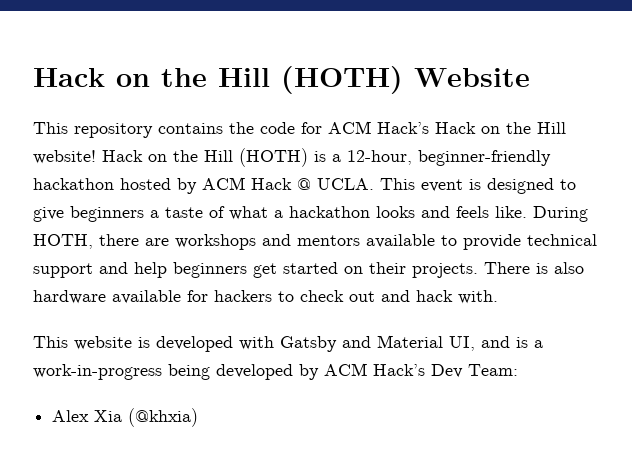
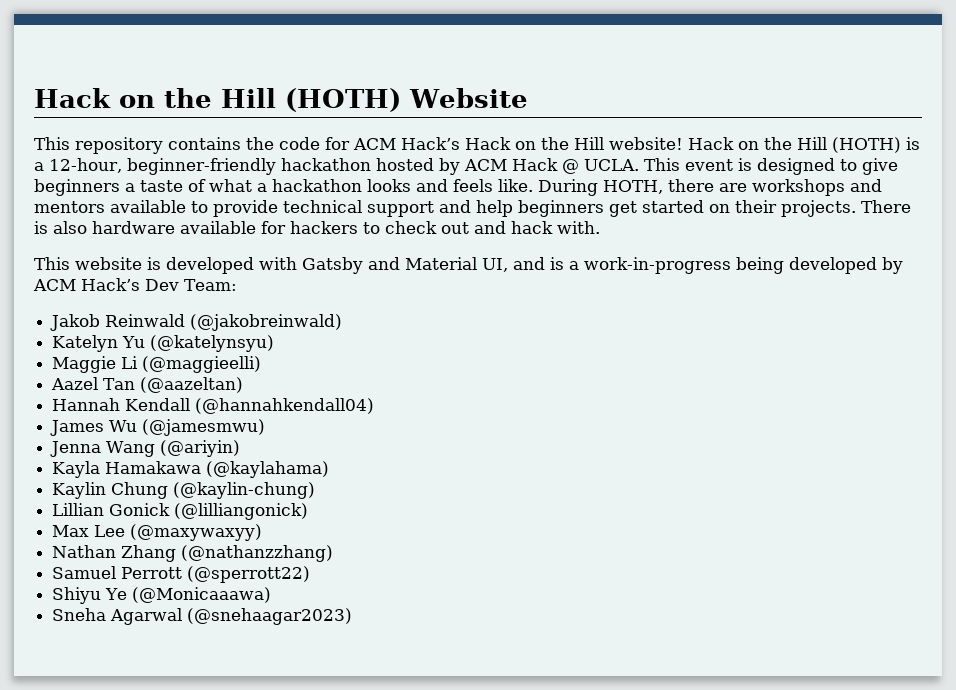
- Alex Xia (@khxia)
+ Jakob Reinwald (@jakobreinwald)
+ Katelyn Yu (@katelynsyu)
+ Maggie Li (@maggieelli)
+ Aazel Tan (@aazeltan)
+ Hannah Kendall (@hannahkendall04)
+ James Wu (@jamesmwu)
+ Jenna Wang (@ariyin)
+ Kayla Hamakawa (@kaylahama)
+ Kaylin Chung (@kaylin-chung)
+ Lillian Gonick (@lilliangonick)
+ Max Lee (@maxywaxyy)
+ Nathan Zhang (@nathanzzhang)
+ Samuel Perrott (@sperrott22)
+ Shiyu Ye (@Monicaaawa)
+ Sneha Agarwal (@snehaagar2023)

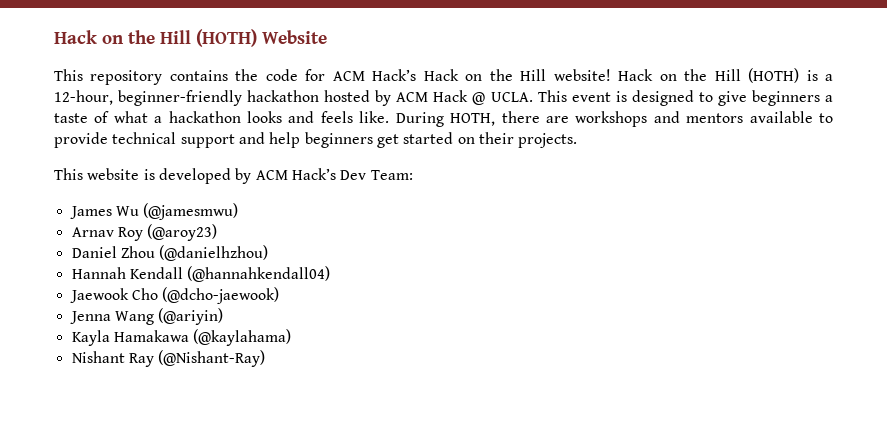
- During HOTH, there are workshops and mentors available to provide technical support and help beginners get started on their projects. There is also hardware available for hackers to check out and hack with.
- This website is developed with Gatsby and Material UI, and is a work-in-progress being developed by ACM Hack’s Dev Team:
+ During HOTH, there are workshops and mentors available to provide technical support and help beginners get started on their projects.
+ This website is developed by ACM Hack’s Dev Team:
- Jakob Reinwald (@jakobreinwald)
- Katelyn Yu (@katelynsyu)
- Maggie Li (@maggieelli)
- Aazel Tan (@aazeltan)
+ James Wu (@jamesmwu)
+ Arnav Roy (@aroy23)
+ Daniel Zhou (@danielhzhou)
- James Wu (@jamesmwu)
+ Jaewook Cho (@dcho-jaewook)
- Kaylin Chung (@kaylin-chung)
- Lillian Gonick (@lilliangonick)
- Max Lee (@maxywaxyy)
- Nathan Zhang (@nathanzzhang)
- Samuel Perrott (@sperrott22)
- Shiyu Ye (@Monicaaawa)
- Sneha Agarwal (@snehaagar2023)
+ Nishant Ray (@Nishant-Ray)

